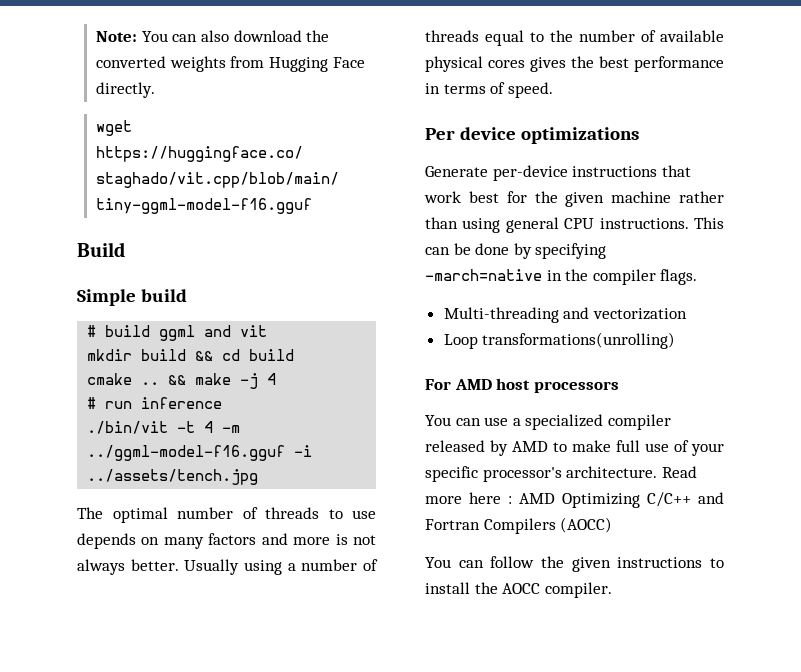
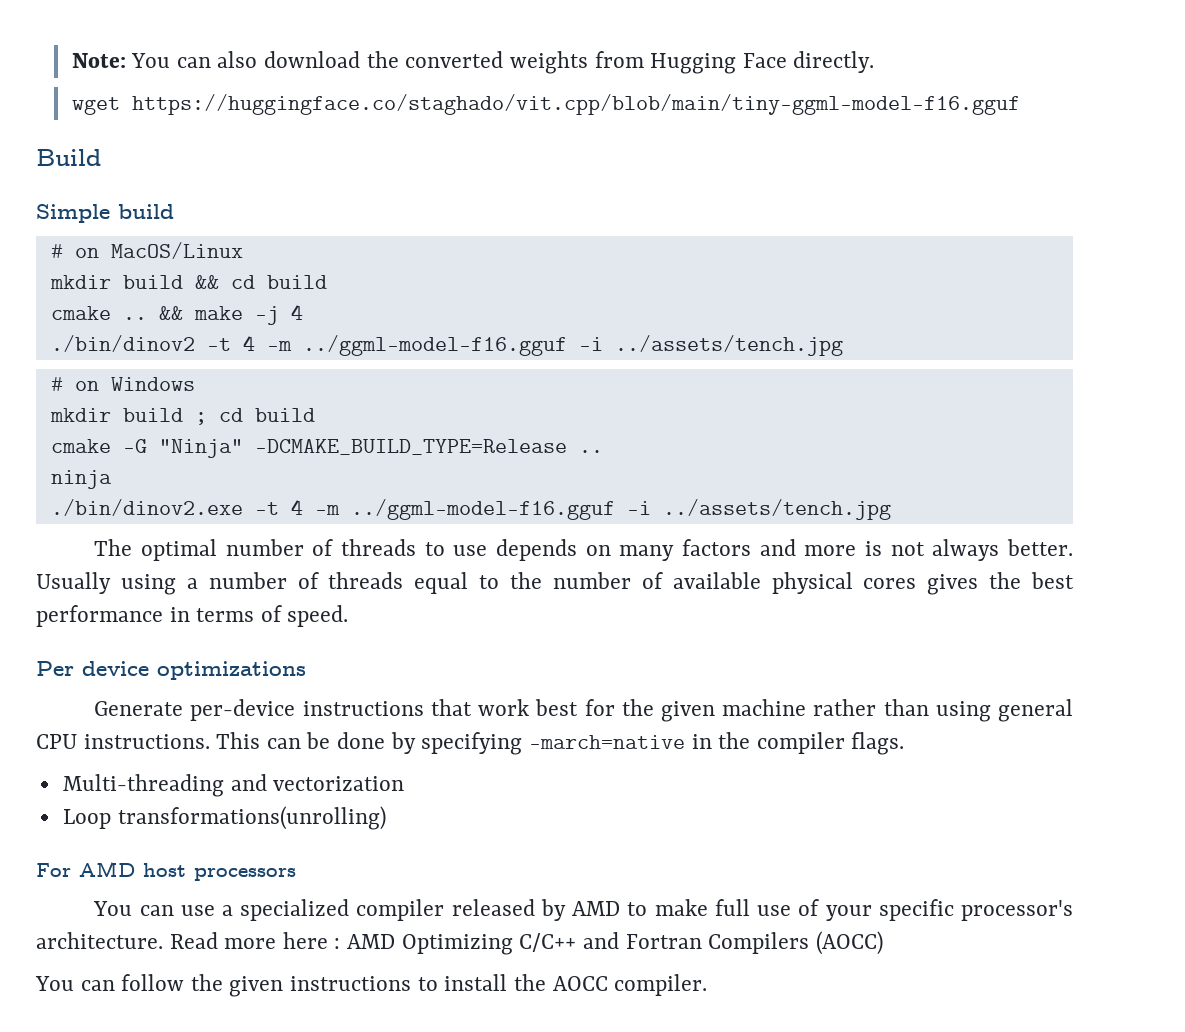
- # build ggml and vit
+ # on MacOS/Linux
- # run inference
- ./bin/vit -t 4 -m ../ggml-model-f16.gguf -i ../assets/tench.jpg
+ ./bin/dinov2 -t 4 -m ../ggml-model-f16.gguf -i ../assets/tench.jpg
+ # on Windows
+ mkdir build ; cd build
+ cmake -G "Ninja" -DCMAKE_BUILD_TYPE=Release ..
+ ninja
+ ./bin/dinov2.exe -t 4 -m ../ggml-model-f16.gguf -i ../assets/tench.jpg

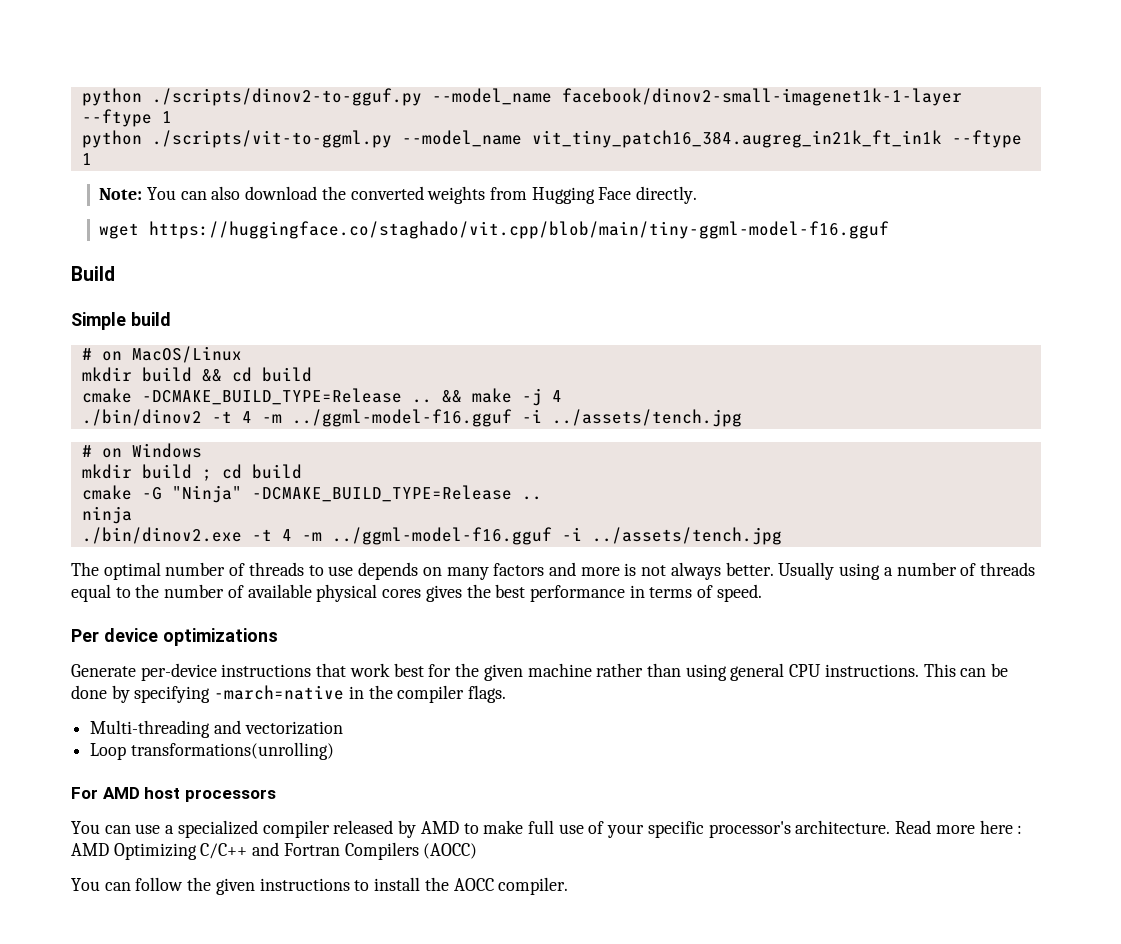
+ python ./scripts/dinov2-to-gguf.py --model_name facebook/dinov2-small-imagenet1k-1-layer --ftype 1
+ python ./scripts/vit-to-ggml.py --model_name vit_tiny_patch16_384.augreg_in21k_ft_in1k --ftype 1
- cmake ..
+ cmake -DCMAKE_BUILD_TYPE=Release ..

